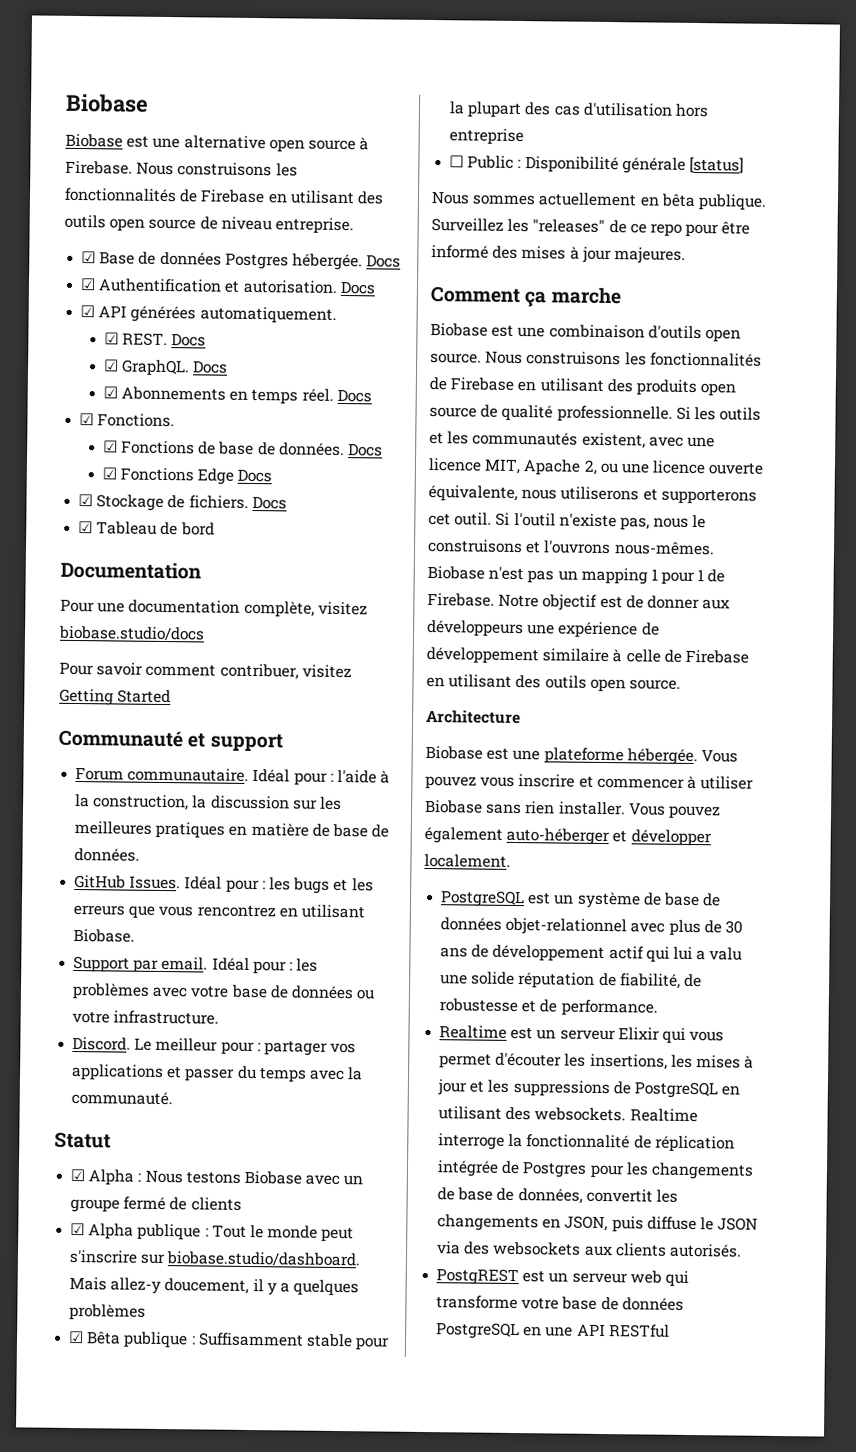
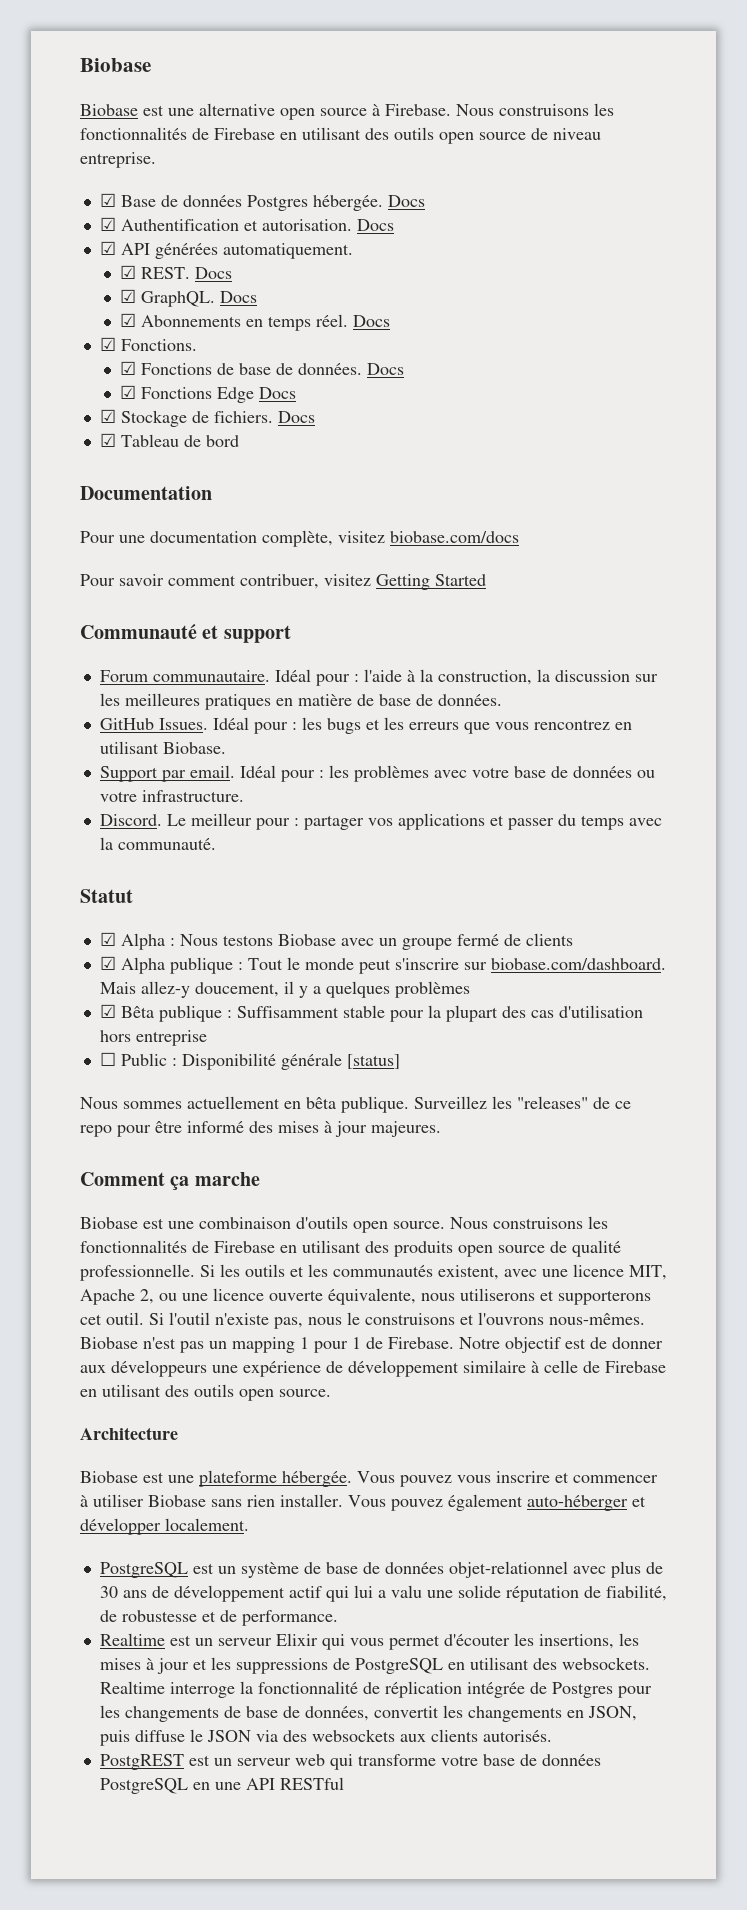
- Pour une documentation complète, visitez biobase.studio/docs
+ Pour une documentation complète, visitez biobase.com/docs
- ☑ Alpha publique : Tout le monde peut s'inscrire sur biobase.studio/dashboard. Mais allez-y doucement, il y a quelques problèmes
+ ☑ Alpha publique : Tout le monde peut s'inscrire sur biobase.com/dashboard. Mais allez-y doucement, il y a quelques problèmes

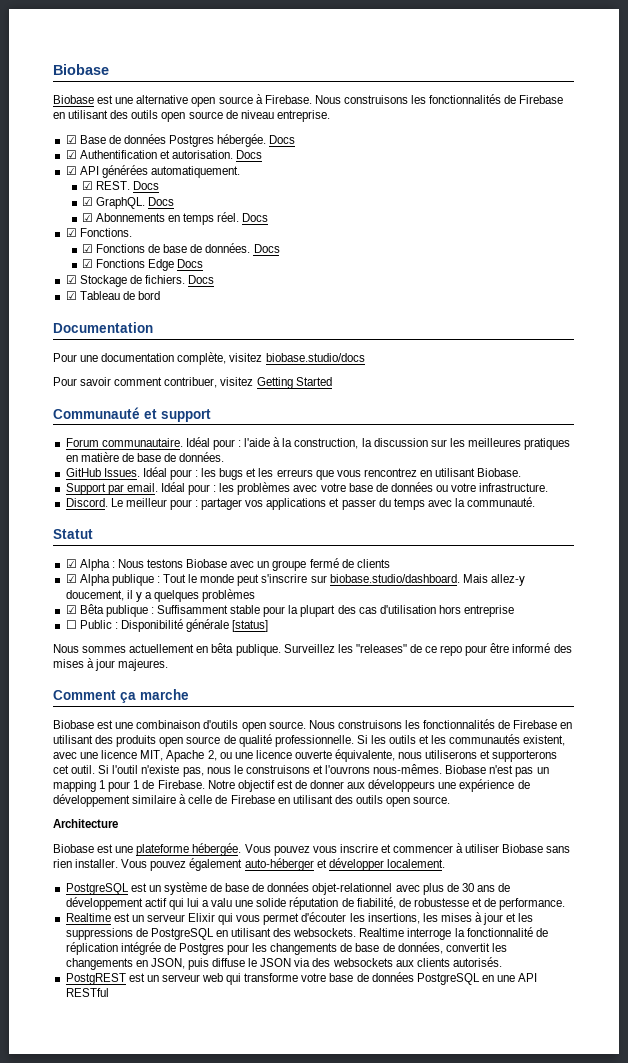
- Pour une documentation complète, visitez biobase.com/docs
+ Pour une documentation complète, visitez biobase.studio/docs
- ☑ Alpha publique : Tout le monde peut s'inscrire sur biobase.com/dashboard. Mais allez-y doucement, il y a quelques problèmes
+ ☑ Alpha publique : Tout le monde peut s'inscrire sur biobase.studio/dashboard. Mais allez-y doucement, il y a quelques problèmes

